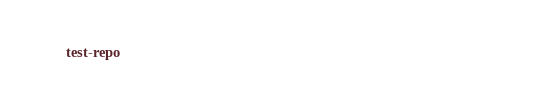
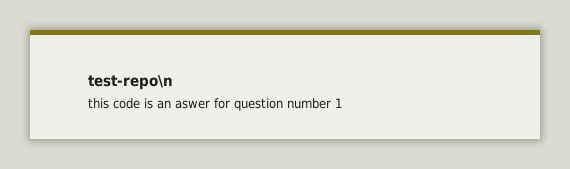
- test-repo
+ test-repo\n
+ this code is an aswer for question number 1

